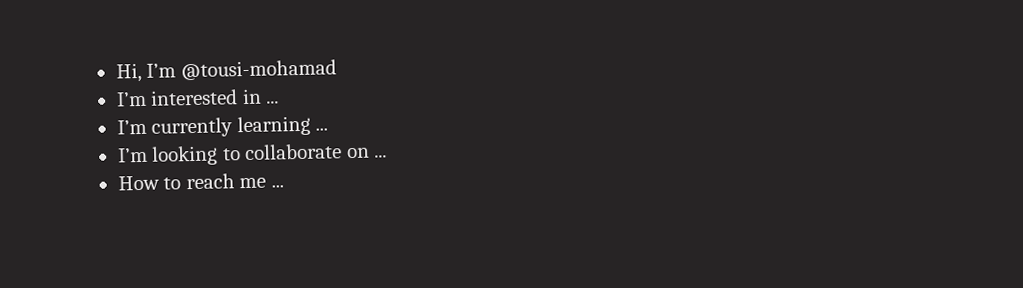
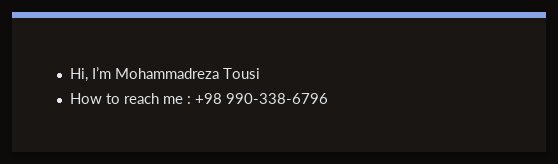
- Hi, I’m @tousi-mohamad
- I’m interested in ...
- I’m currently learning ...
- I’m looking to collaborate on ...
+ Hi, I’m Mohammadreza Tousi
- How to reach me ...
+ How to reach me : +98 990-338-6796

